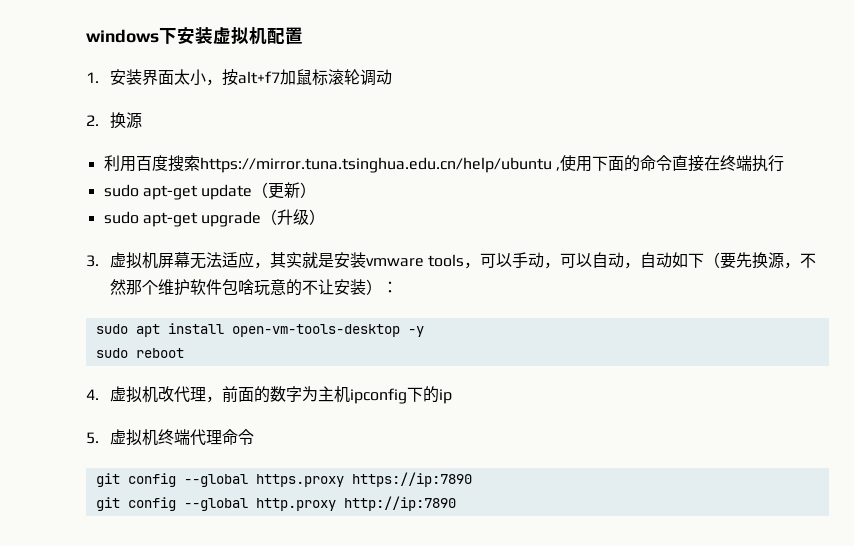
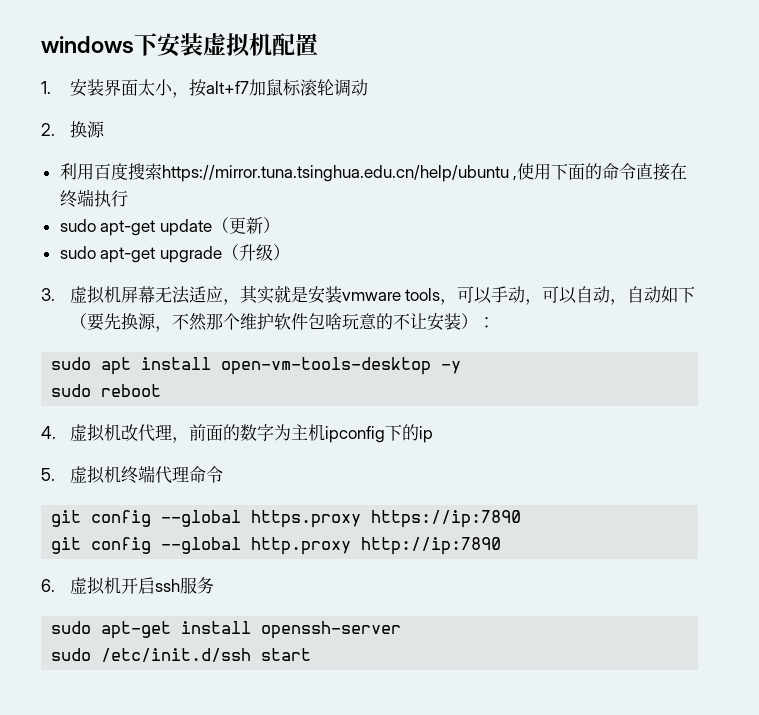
+ 6.虚拟机开启ssh服务
+ sudo apt-get install openssh-server
+ sudo /etc/init.d/ssh start

